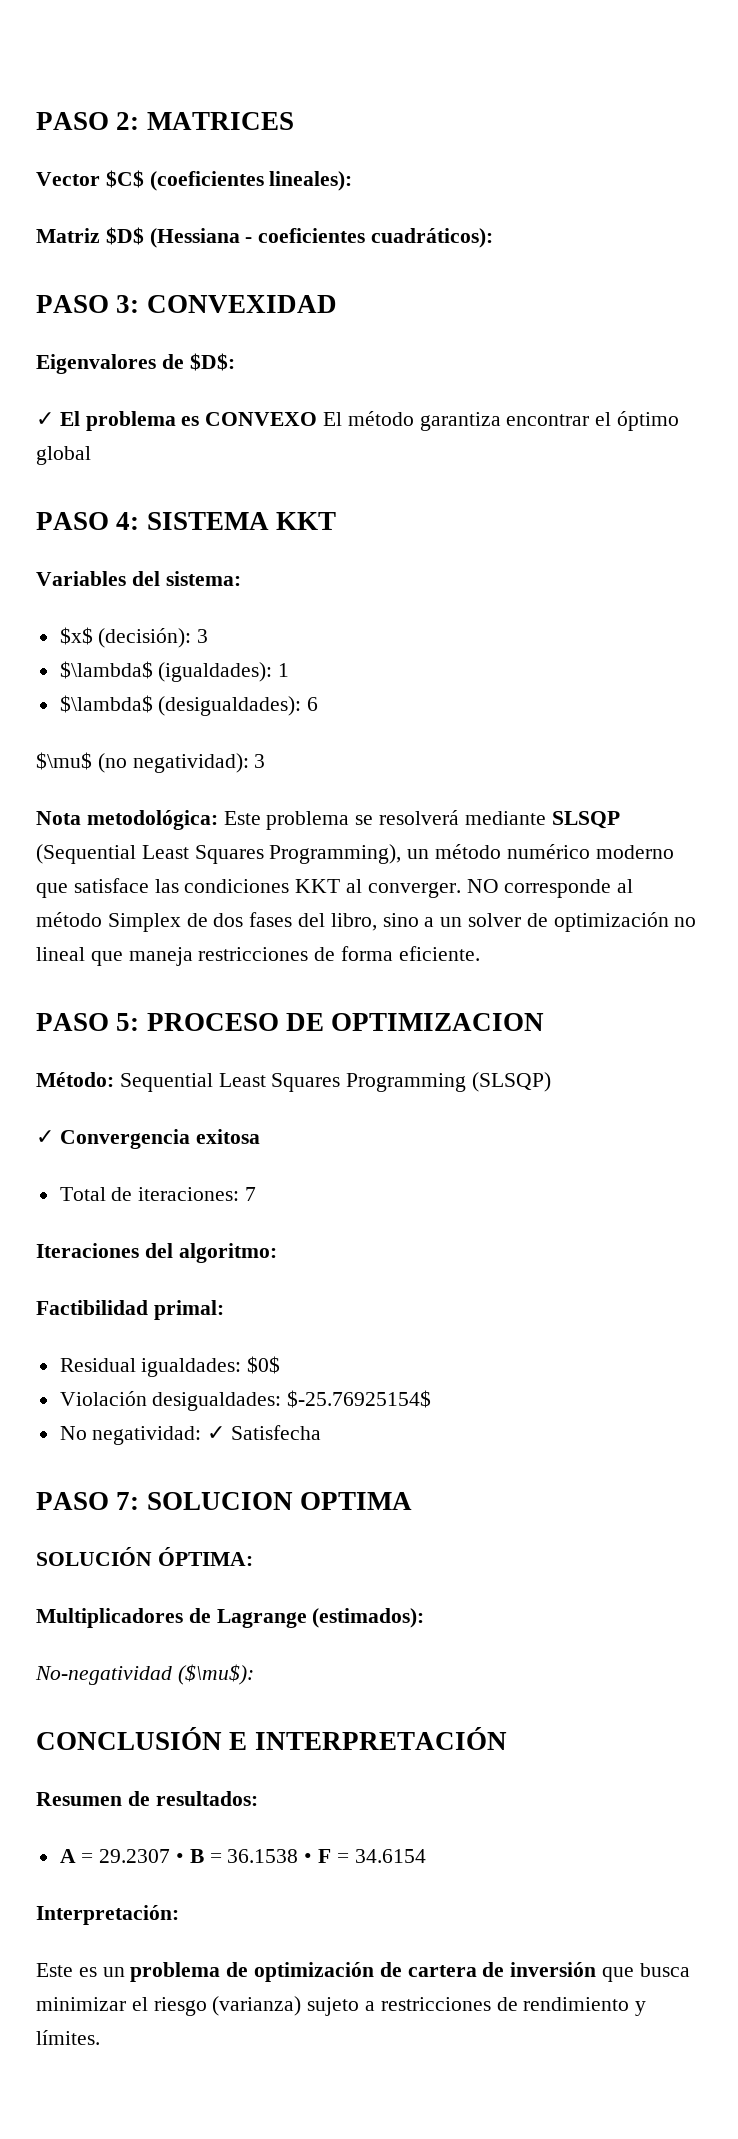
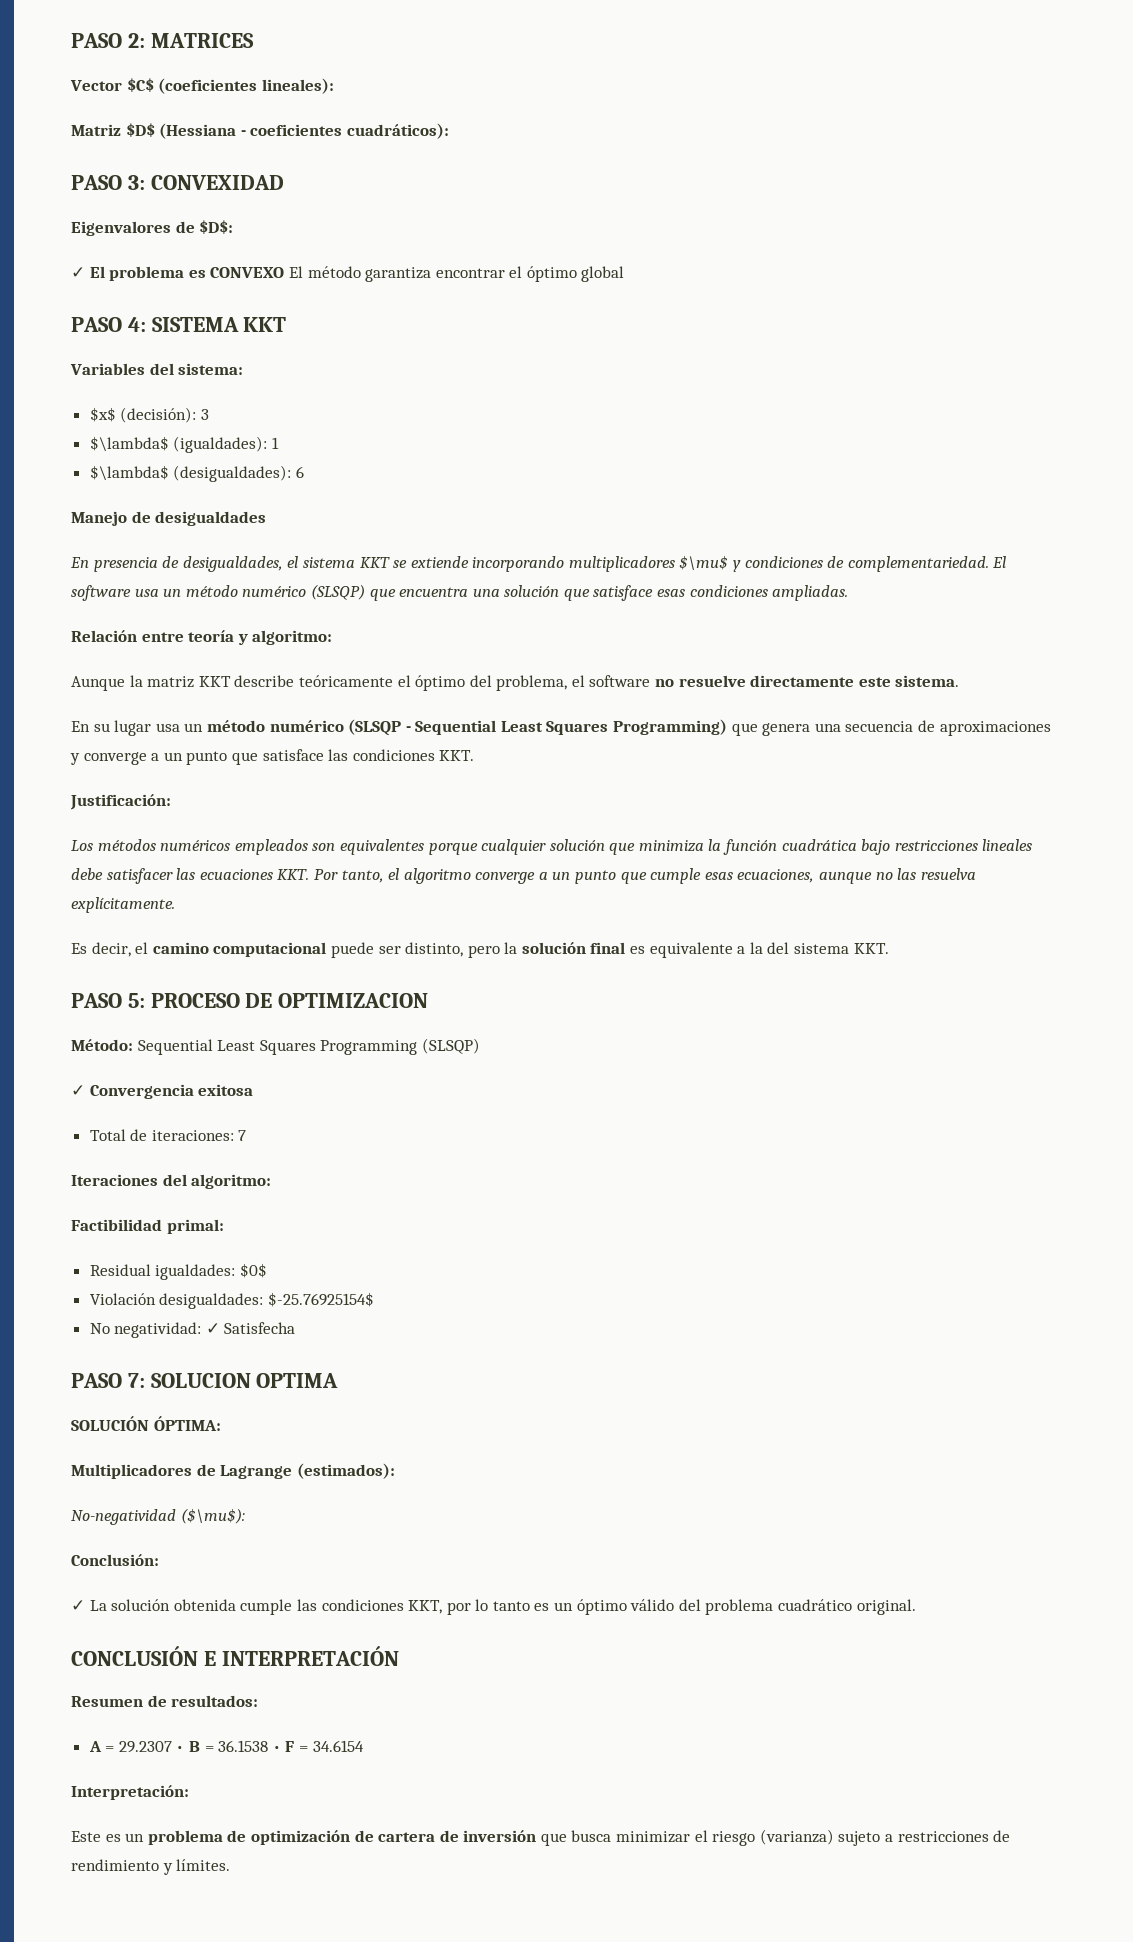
- $\mu$ (no negatividad): 3
- Nota metodológica: Este problema se resolverá mediante SLSQP (Sequential Least Squares Programming), un método numérico moderno que satisface las condiciones KKT al converger. NO corresponde al método Simplex de dos fases del libro, sino a un solver de optimización no lineal que maneja restricciones de forma eficiente.
+ Manejo de desigualdades
+ En presencia de desigualdades, el sistema KKT se extiende incorporando multiplicadores $\mu$ y condiciones de complementariedad. El software usa un método numérico (SLSQP) que encuentra una solución que satisface esas condiciones ampliadas.
+ Relación entre teoría y algoritmo:
+ Aunque la matriz KKT describe teóricamente el óptimo del problema, el software no resuelve directamente este sistema.
+ En su lugar usa un método numérico (SLSQP - Sequential Least Squares Programming) que genera una secuencia de aproximaciones y converge a un punto que satisface las condiciones KKT.
+ Justificación:
+ Los métodos numéricos empleados son equivalentes porque cualquier solución que minimiza la función cuadrática bajo restricciones lineales debe satisfacer las ecuaciones KKT. Por tanto, el algoritmo converge a un punto que cumple esas ecuaciones, aunque no las resuelva explícitamente.
+ Es decir, el camino computacional puede ser distinto, pero la solución final es equivalente a la del sistema KKT.
+ Conclusión:
+ ✓ La solución obtenida cumple las condiciones KKT, por lo tanto es un óptimo válido del problema cuadrático original.

